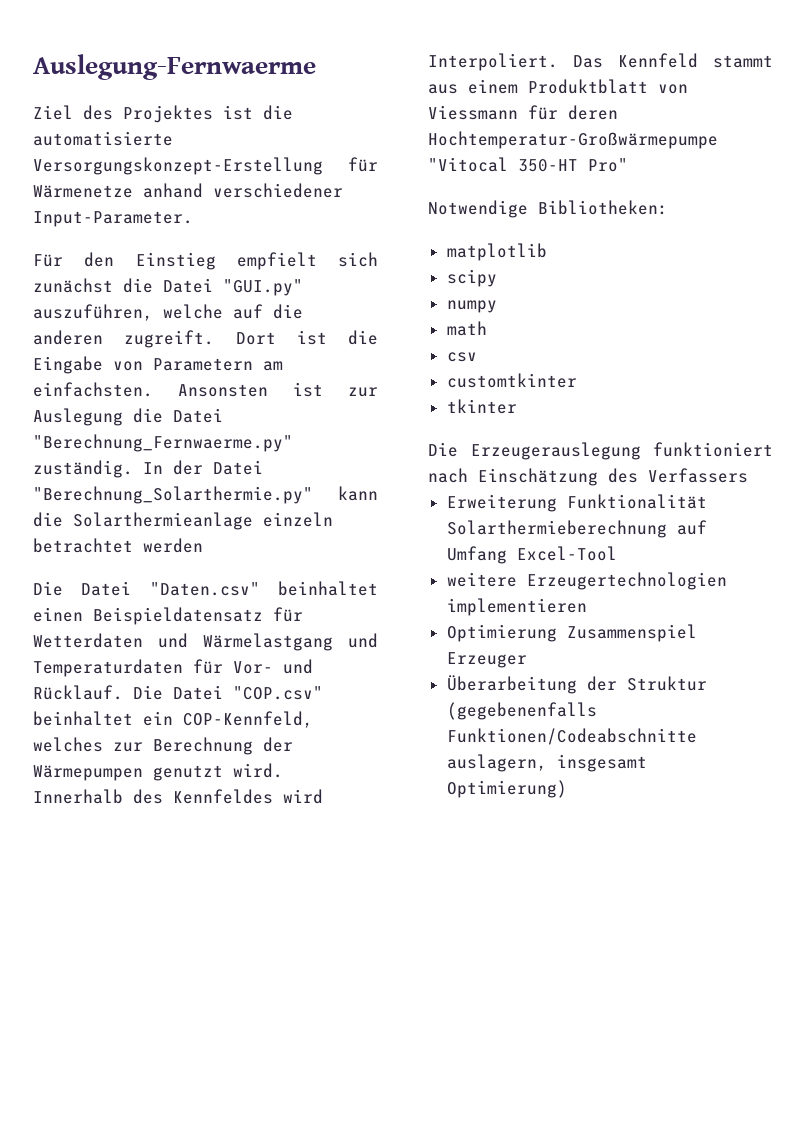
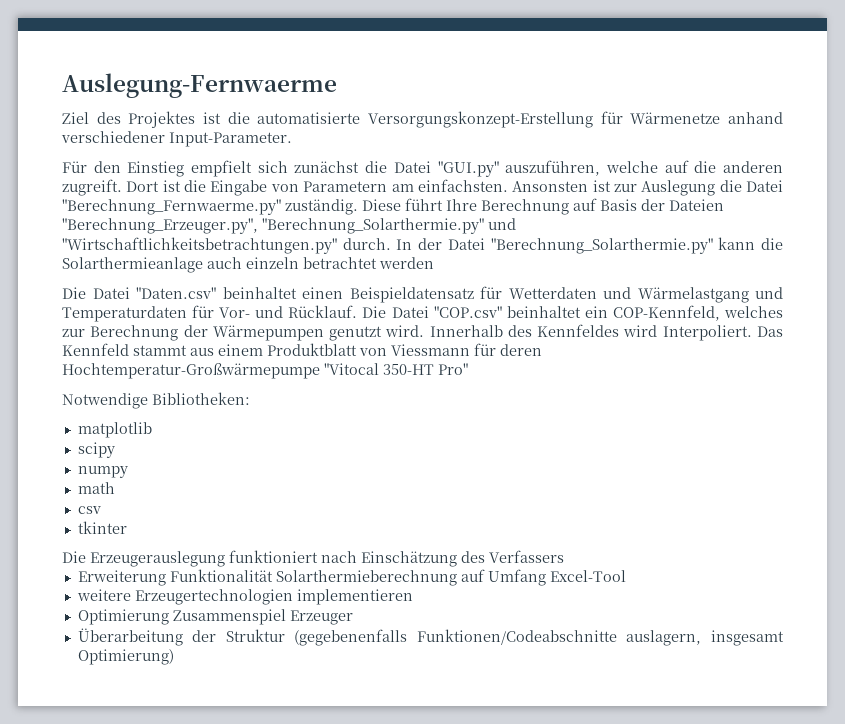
+ Diese führt Ihre Berechnung auf Basis der Dateien "Berechnung_Erzeuger.py", "Berechnung_Solarthermie.py" und "Wirtschaftlichkeitsbetrachtungen.py" durch.
- In der Datei "Berechnung_Solarthermie.py" kann die Solarthermieanlage einzeln betrachtet werden
+ In der Datei "Berechnung_Solarthermie.py" kann die Solarthermieanlage auch einzeln betrachtet werden
- customtkinter

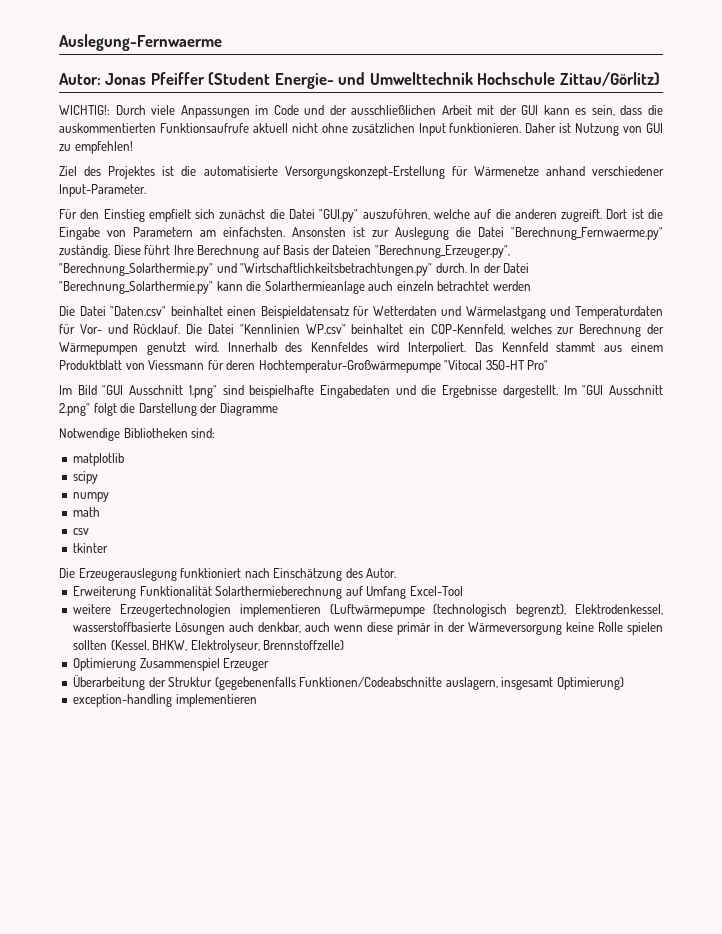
+ Autor: Jonas Pfeiffer (Student Energie- und Umwelttechnik Hochschule Zittau/Görlitz)
+ WICHTIG!: Durch viele Anpassungen im Code und der ausschließlichen Arbeit mit der GUI kann es sein, dass die auskommentierten Funktionsaufrufe aktuell nicht ohne zusätzlichen Input funktionieren. Daher ist Nutzung von GUI zu empfehlen!
- Die Datei "COP.csv" beinhaltet ein COP-Kennfeld, welches zur Berechnung der Wärmepumpen genutzt wird.
+ Die Datei "Kennlinien WP.csv" beinhaltet ein COP-Kennfeld, welches zur Berechnung der Wärmepumpen genutzt wird.
+ Im Bild "GUI Ausschnitt 1.png" sind beispielhafte Eingabedaten und die Ergebnisse dargestellt. Im "GUI Ausschnitt 2.png" folgt die Darstellung der Diagramme
- Notwendige Bibliotheken:
+ Notwendige Bibliotheken sind:
- Die Erzeugerauslegung funktioniert nach Einschätzung des Verfassers
+ Die Erzeugerauslegung funktioniert nach Einschätzung des Autor.
- weitere Erzeugertechnologien implementieren
+ weitere Erzeugertechnologien implementieren (Luftwärmepumpe (technologisch begrenzt), Elektrodenkessel, wasserstoffbasierte Lösungen auch denkbar, auch wenn diese primär in der Wärmeversorgung keine Rolle spielen sollten (Kessel, BHKW, Elektrolyseur, Brennstoffzelle)
+ exception-handling implementieren

